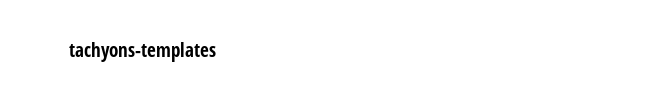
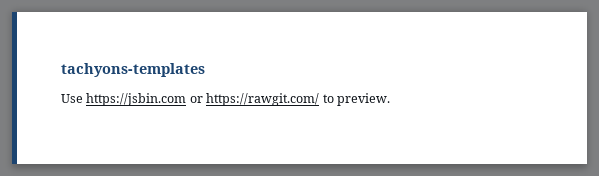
+ Use https://jsbin.com or https://rawgit.com/ to preview.

